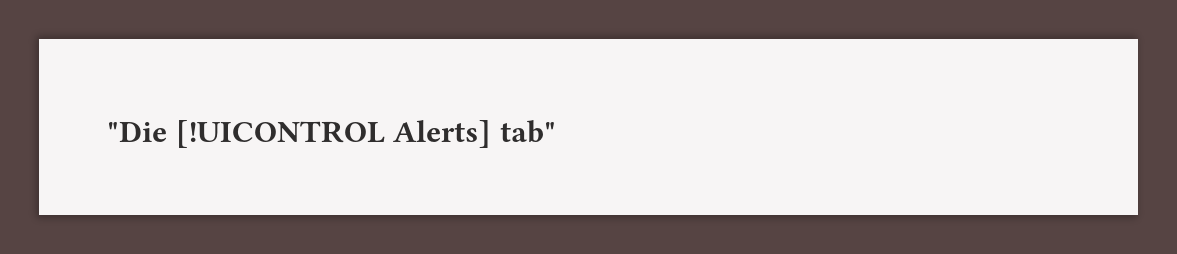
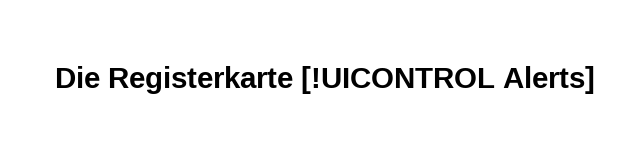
- "Die [!UICONTROL Alerts] tab"
+ Die Registerkarte [!UICONTROL Alerts]

